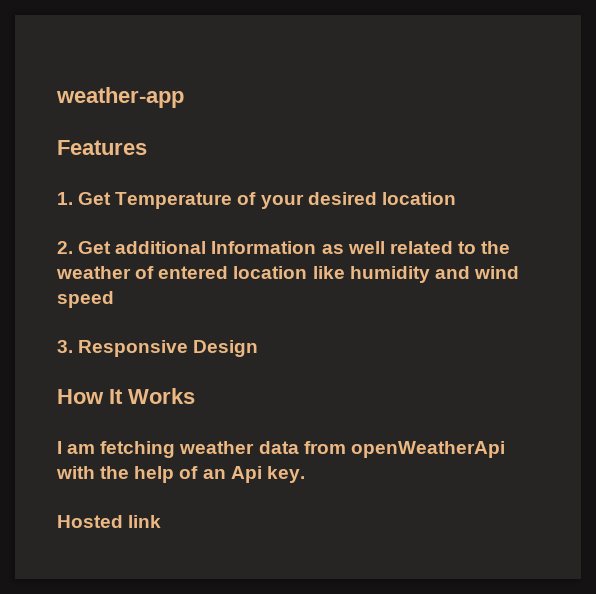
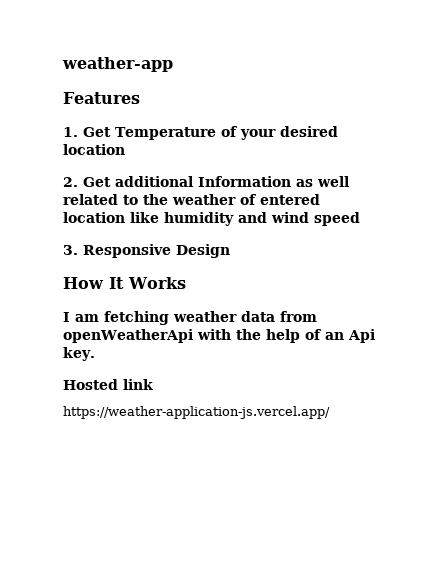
+ https://weather-application-js.vercel.app/

